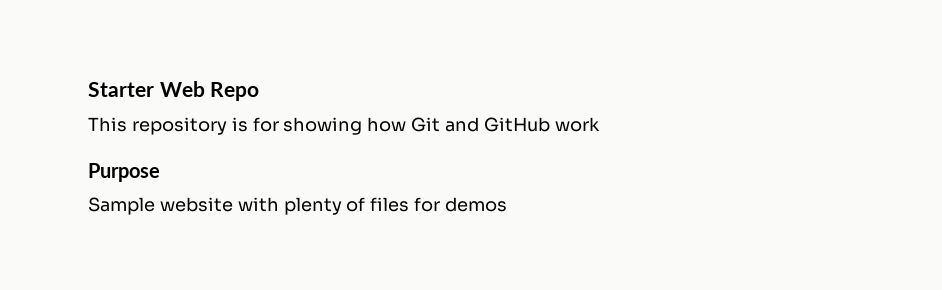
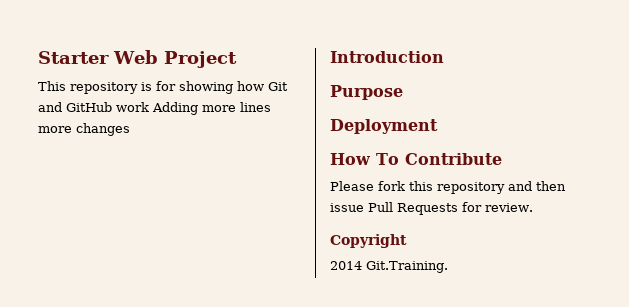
- Starter Web Repo
+ Starter Web Project
- This repository is for showing how Git and GitHub work
+ This repository is for showing how Git and GitHub work Adding more lines more changes
+ Introduction
  Purpose
- Sample website with plenty of files for demos
+ Deployment
+ How To Contribute
+ Please fork this repository and then issue Pull Requests for review.
+ Copyright
+ 2014 Git.Training.

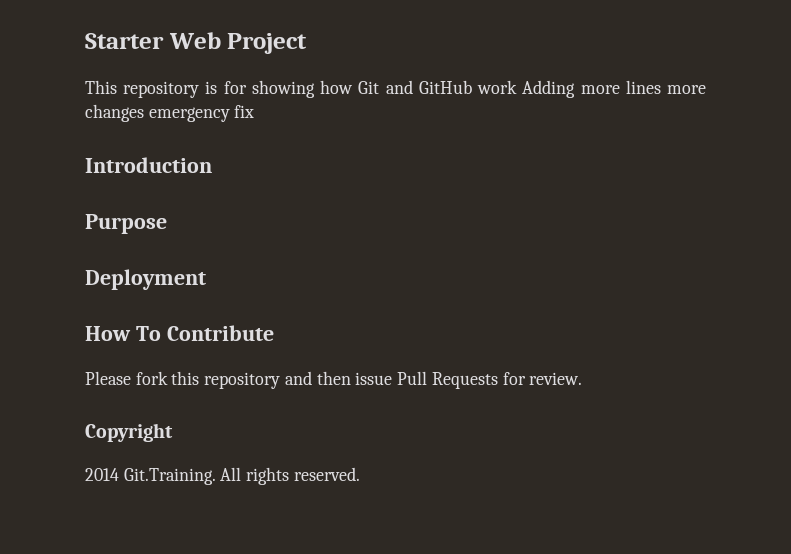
- This repository is for showing how Git and GitHub work Adding more lines more changes
+ This repository is for showing how Git and GitHub work Adding more lines more changes emergency fix
- 2014 Git.Training.
+ 2014 Git.Training. All rights reserved.

